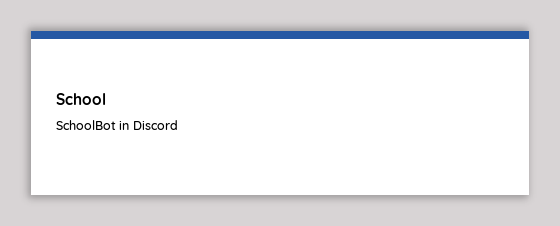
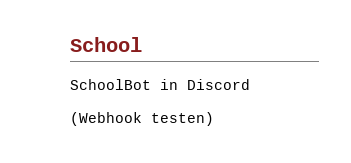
+ (Webhook testen)

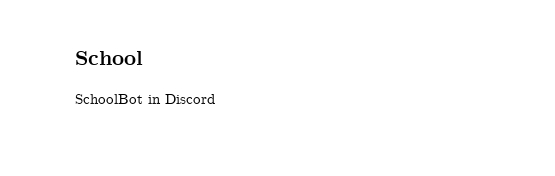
- (Webhook testen)

